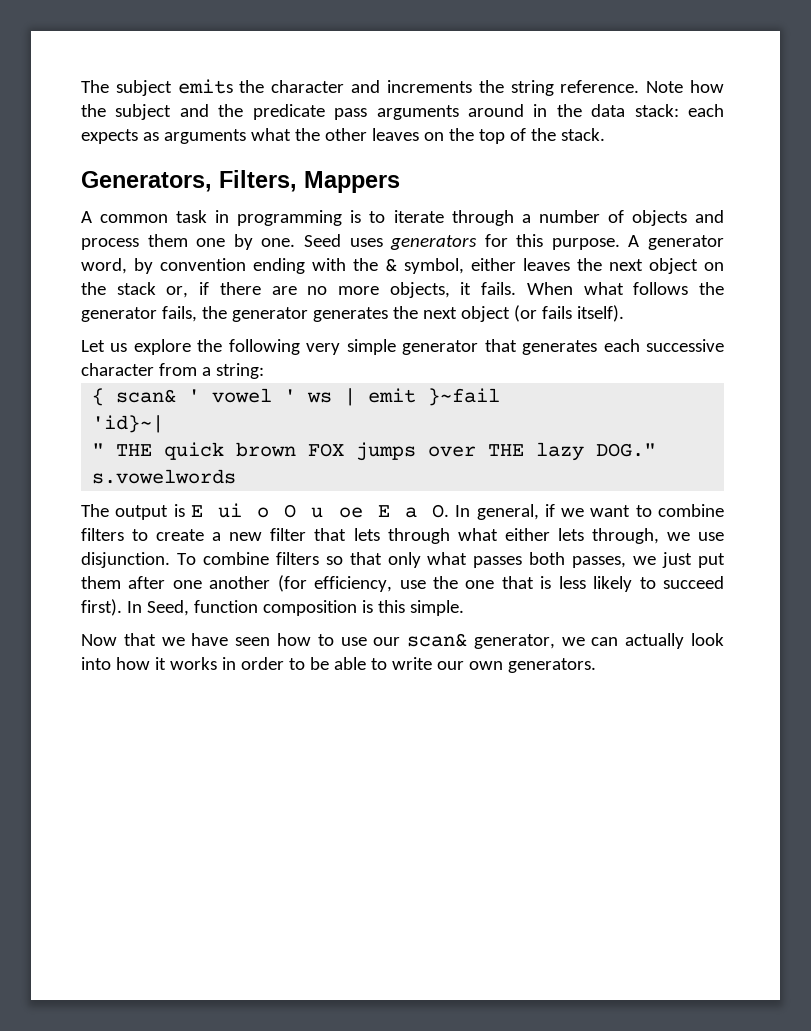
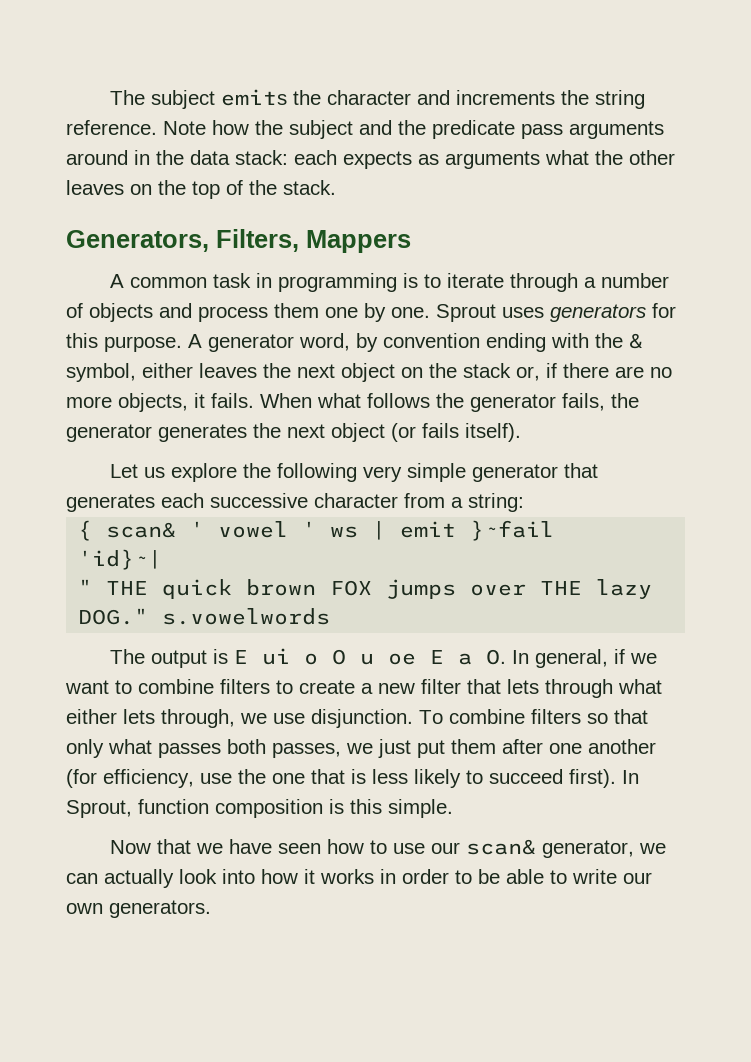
- Seed uses generators for this purpose.
+ Sprout uses generators for this purpose.
- In Seed, function composition is this simple.
+ In Sprout, function composition is this simple.

